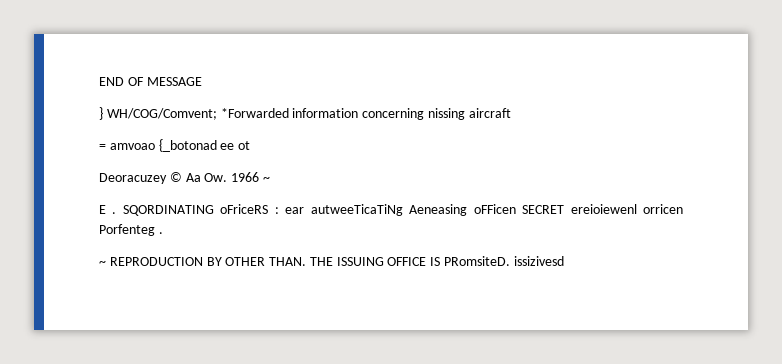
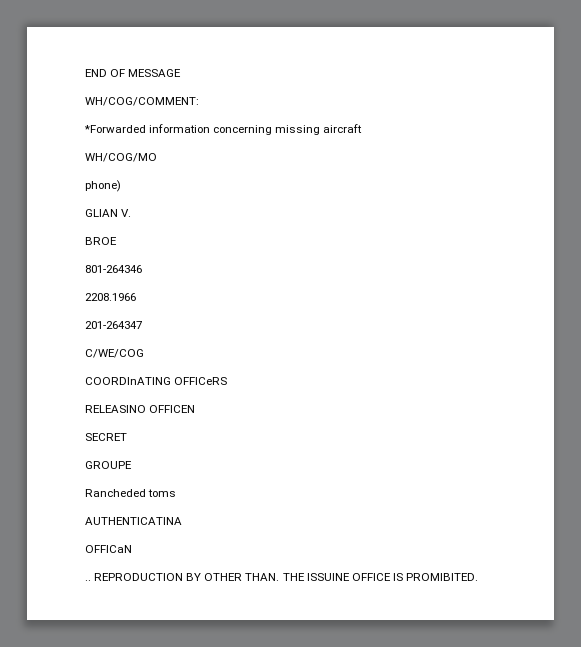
- } WH/COG/Comvent; *Forwarded information concerning nissing aircraft
+ WH/COG/COMMENT:
+ *Forwarded information concerning missing aircraft
- = amvoao {_botonad ee ot
- Deoracuzey © Aa Ow. 1966 ~
- E . SQORDINATING oFriceRS : ear autweeTicaTiNg Aeneasing oFFicen SECRET ereioiewenl orricen Porfenteg .
- ~ REPRODUCTION BY OTHER THAN.
+ WH/COG/MO
+ phone)
+ GLIAN V.
+ BROE
+ 801-264346
+ 2208.1966
+ 201-264347
+ C/WE/COG
+ COORDInATING OFFICeRS
+ RELEASINO OFFICEN
+ SECRET
+ GROUPE
+ Rancheded toms
+ AUTHENTICATINA
+ OFFICaN
+ .. REPRODUCTION BY OTHER THAN.
- THE ISSUING OFFICE IS PRomsiteD. issizivesd
+ THE ISSUINE OFFICE IS PROMIBITED.

